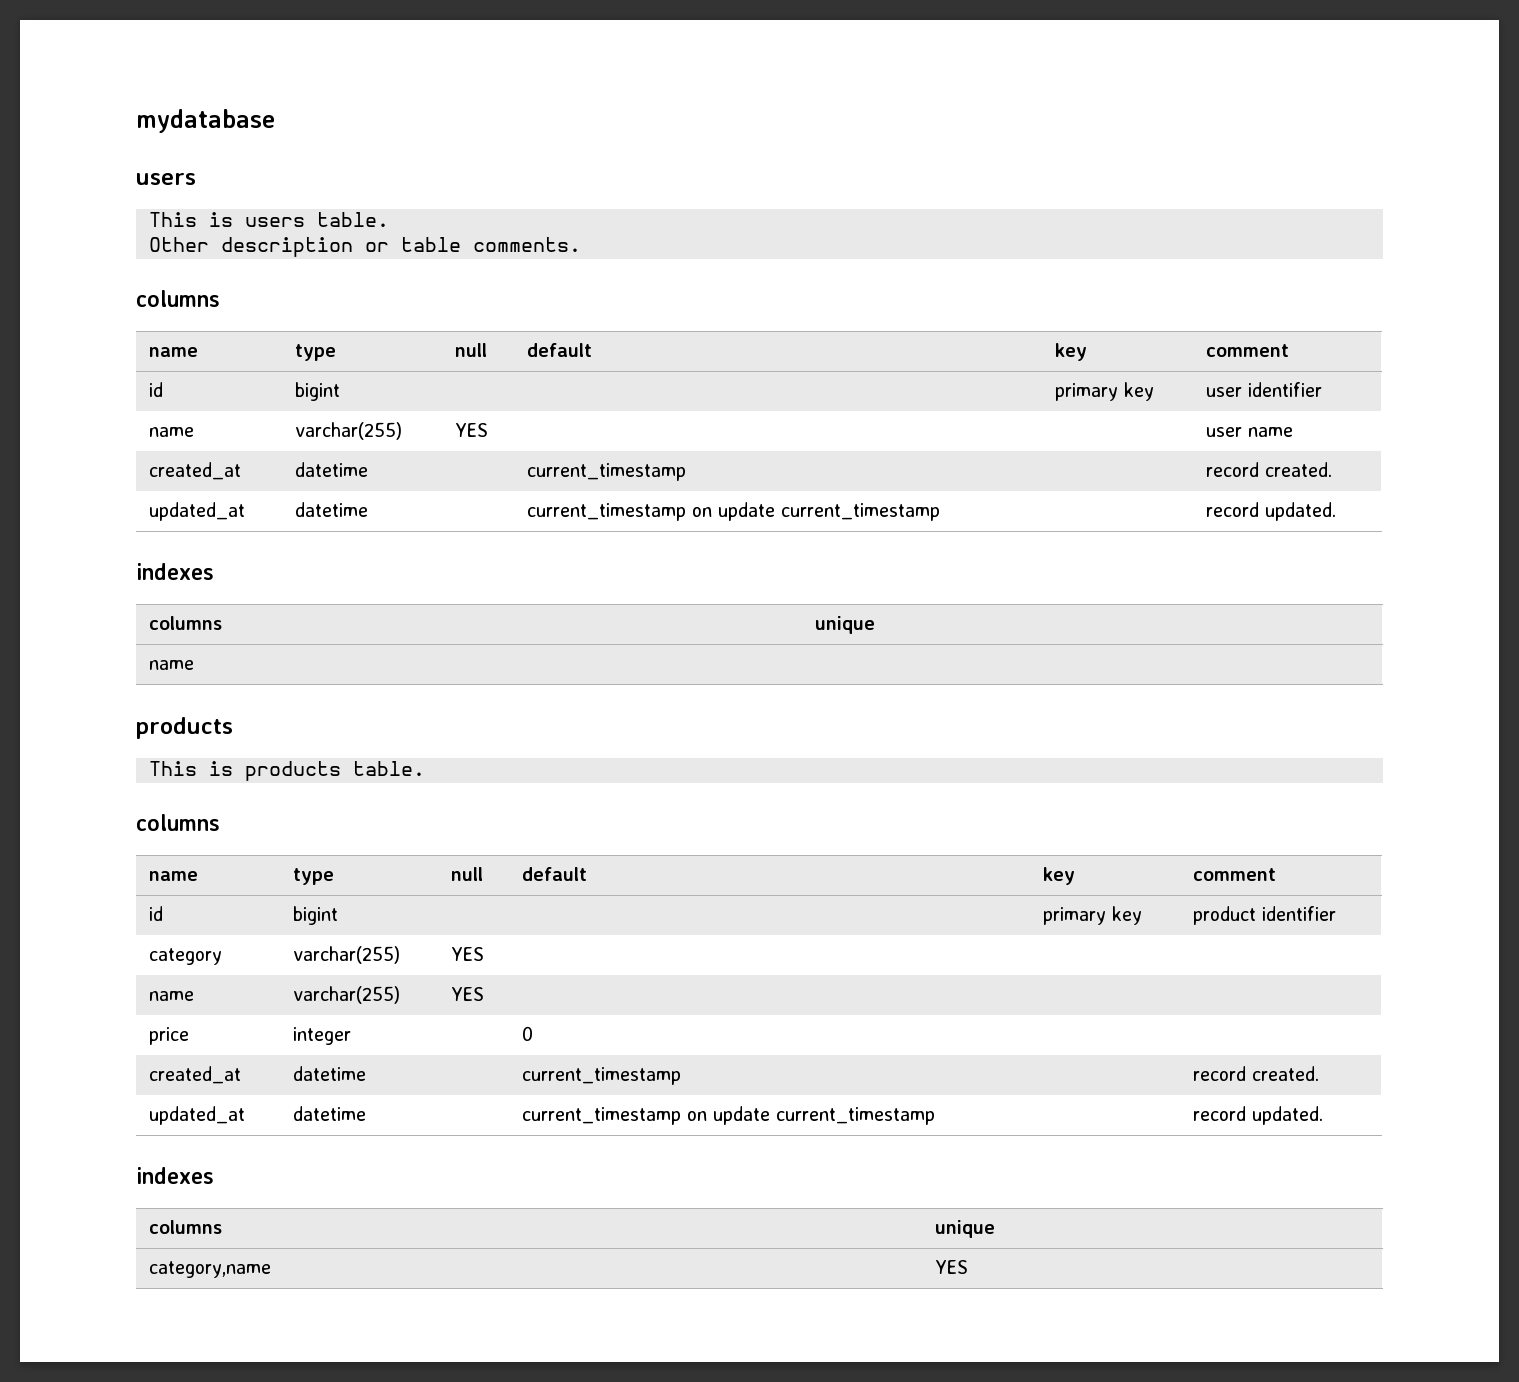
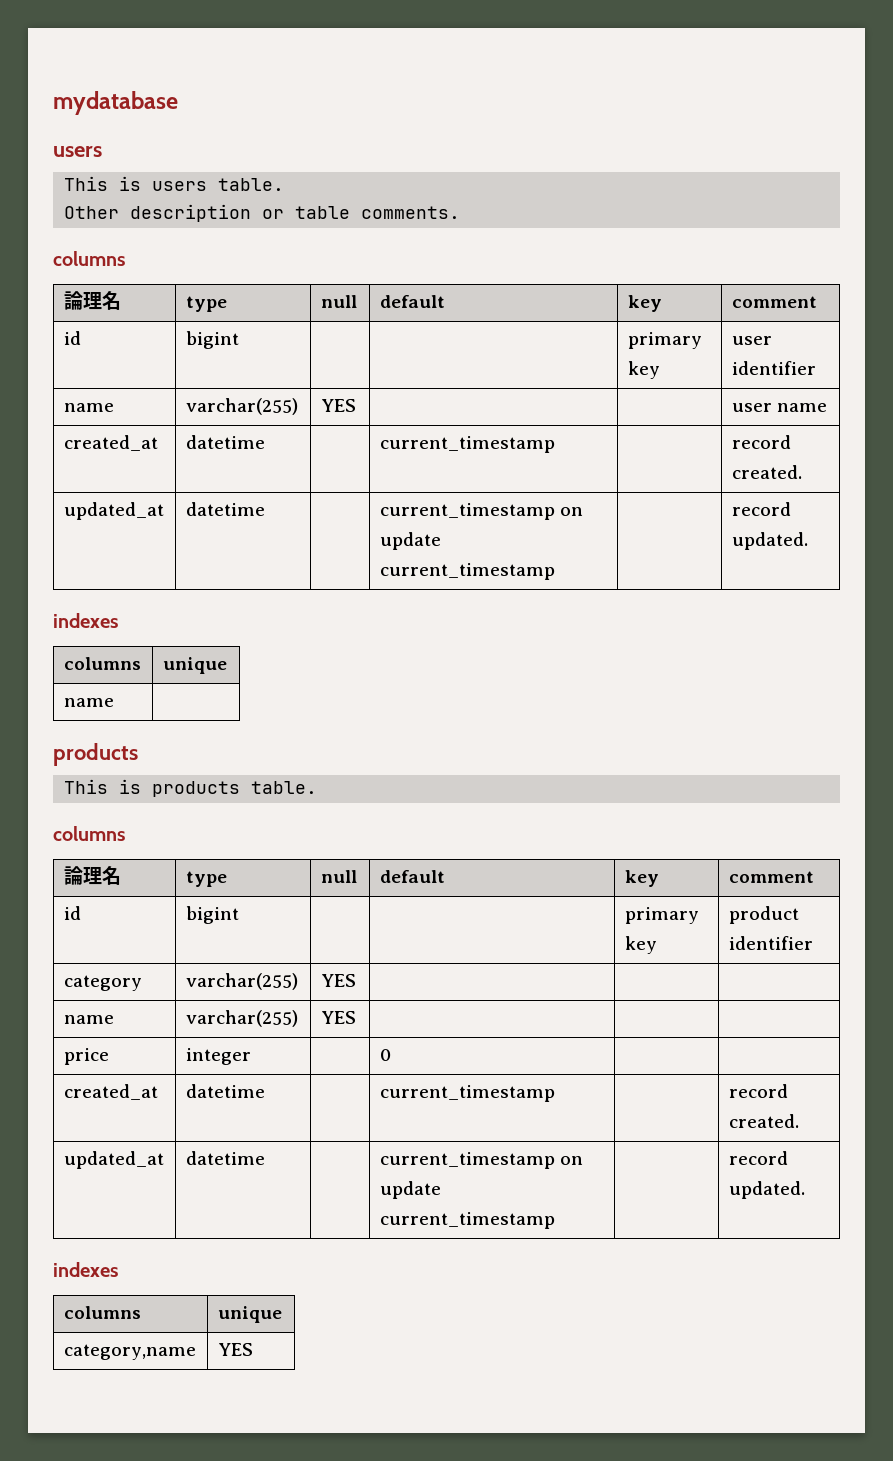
  Other description or table comments.
  columns
- name | type | null | default | key | comment
+ 論理名 | type | null | default | key | comment
  This is products table.
  columns
- name | type | null | default | key | comment
+ 論理名 | type | null | default | key | comment

